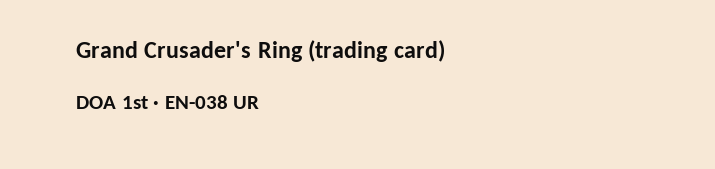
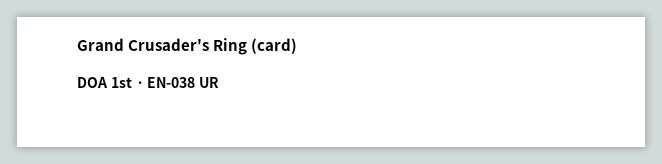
- Grand Crusader's Ring (trading card)
+ Grand Crusader's Ring (card)

